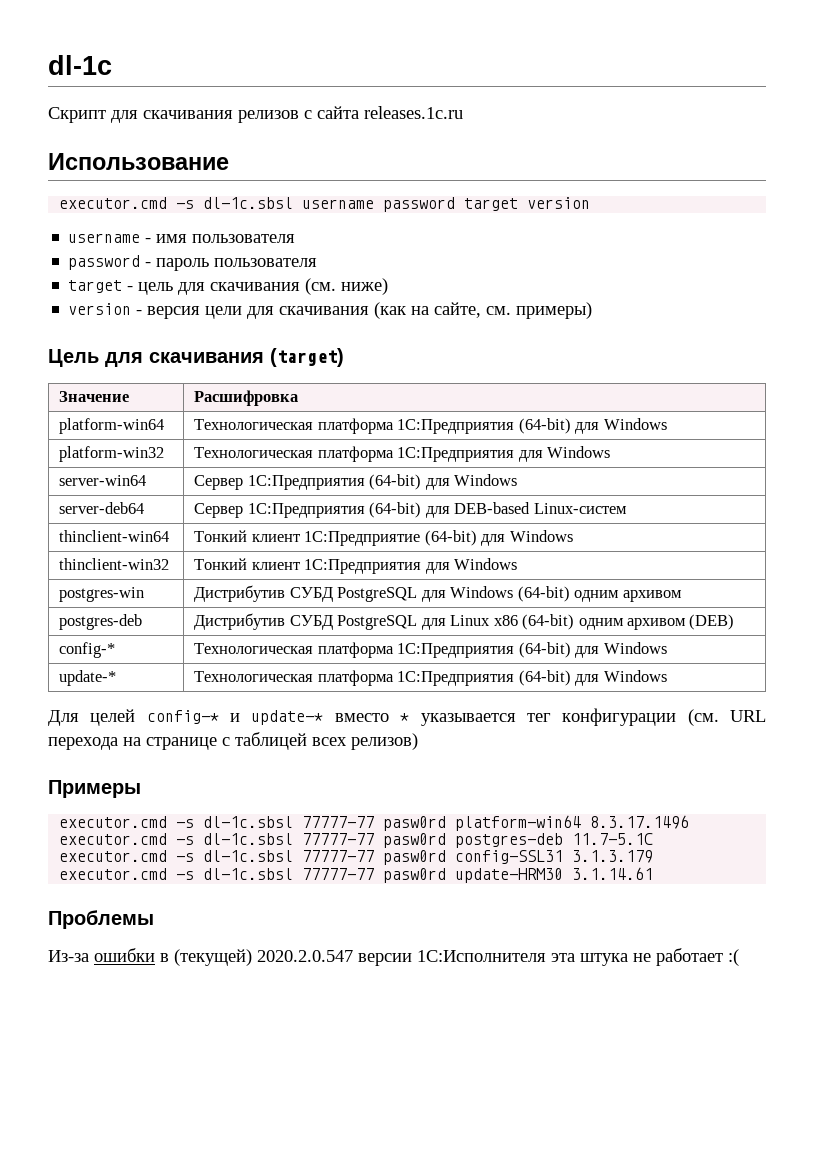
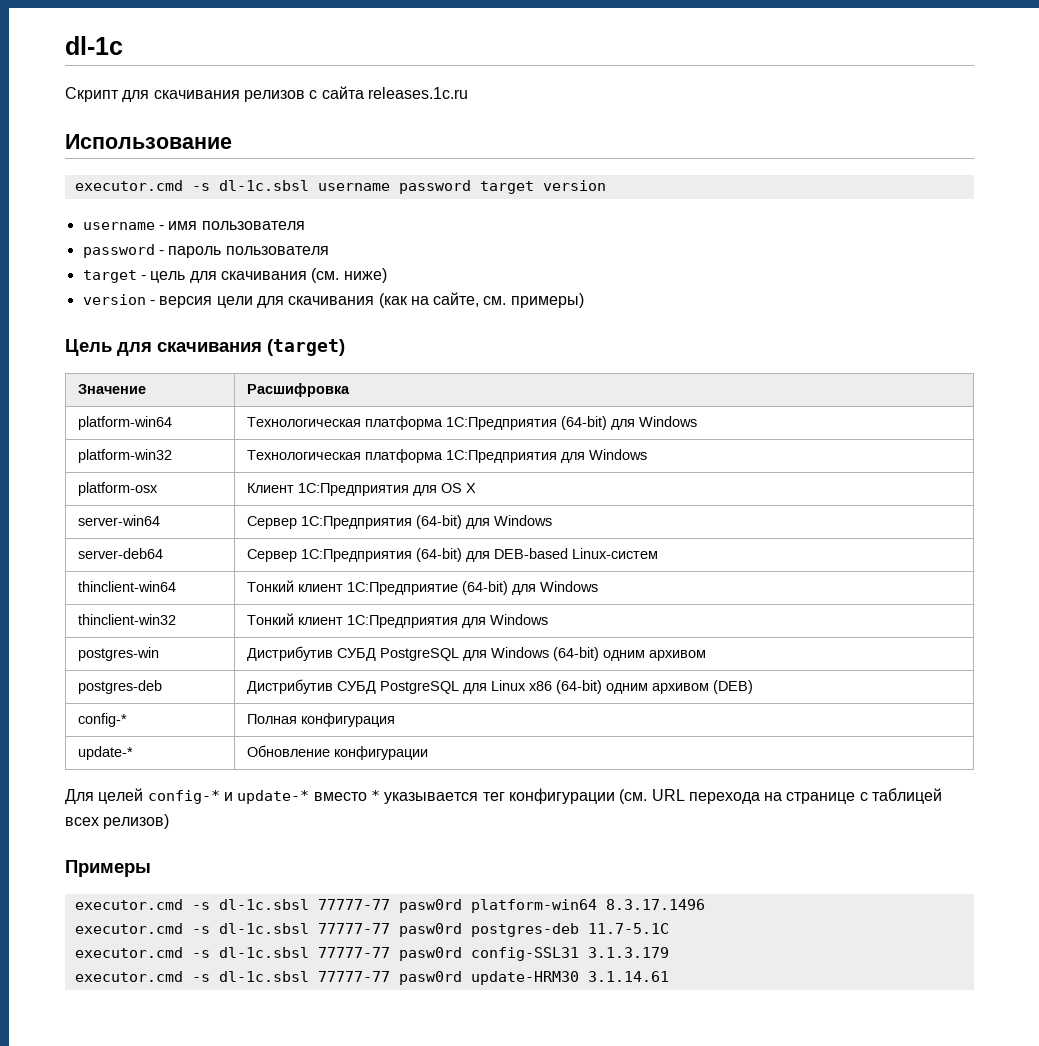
+ platform-osx | Клиент 1С:Предприятия для OS X
- config-* | Технологическая платформа 1С:Предприятия (64-bit) для Windows
- update-* | Технологическая платформа 1С:Предприятия (64-bit) для Windows
+ config-* | Полная конфигурация
+ update-* | Обновление конфигурации
- Проблемы
- Из-за ошибки в (текущей) 2020.2.0.547 версии 1С:Исполнителя эта штука не работает :(

